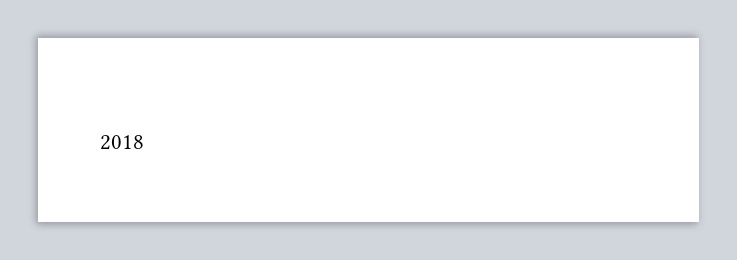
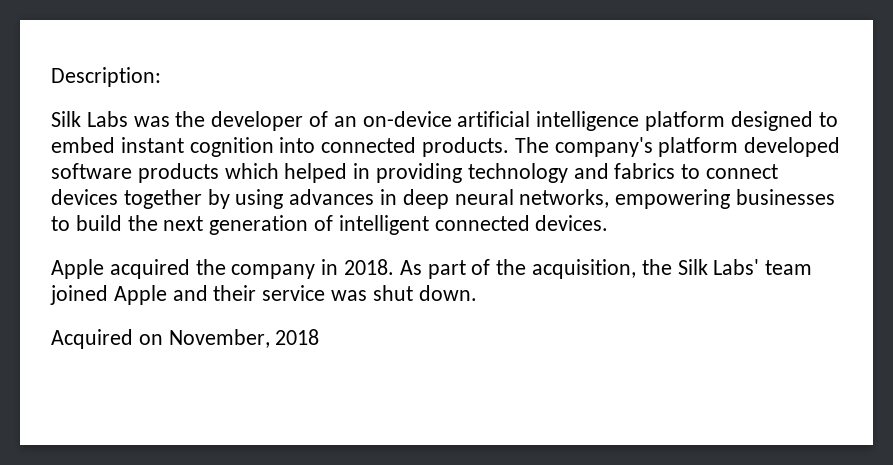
- 2018
+ Description:
+ Silk Labs was the developer of an on-device artificial intelligence platform designed to embed instant cognition into connected products. The company's platform developed software products which helped in providing technology and fabrics to connect devices together by using advances in deep neural networks, empowering businesses to build the next generation of intelligent connected devices.
+ Apple acquired the company in 2018. As part of the acquisition, the Silk Labs' team joined Apple and their service was shut down.
+ Acquired on November, 2018

